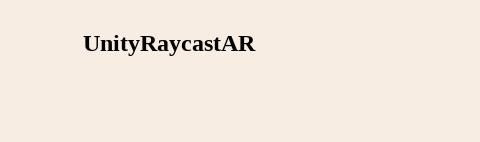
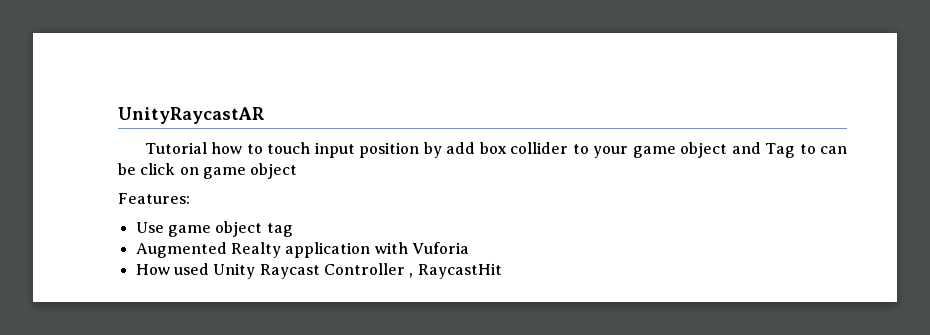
+ Tutorial how to touch input position by add box collider to your game object and Tag to can be click on game object
+ Features:
+ Use game object tag
+ Augmented Realty application with Vuforia
+ How used Unity Raycast Controller , RaycastHit

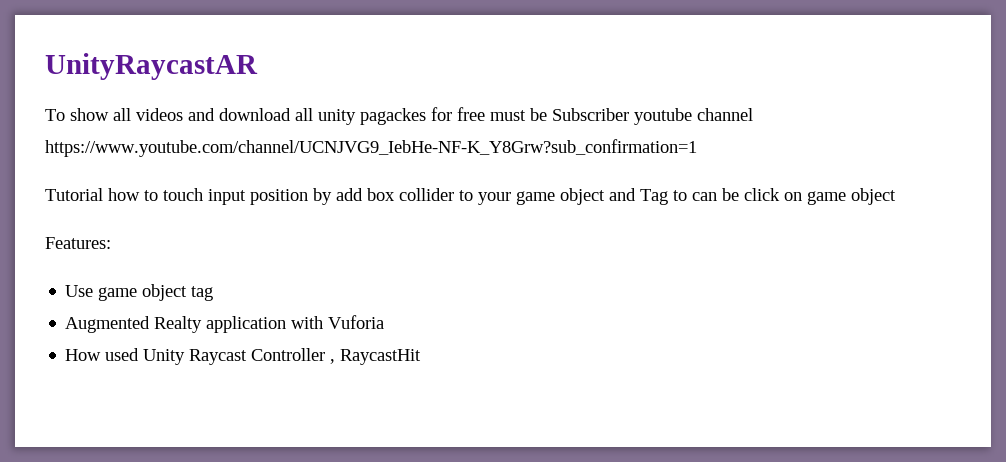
+ To show all videos and download all unity pagackes for free must be Subscriber youtube channel https://www.youtube.com/channel/UCNJVG9_IebHe-NF-K_Y8Grw?sub_confirmation=1

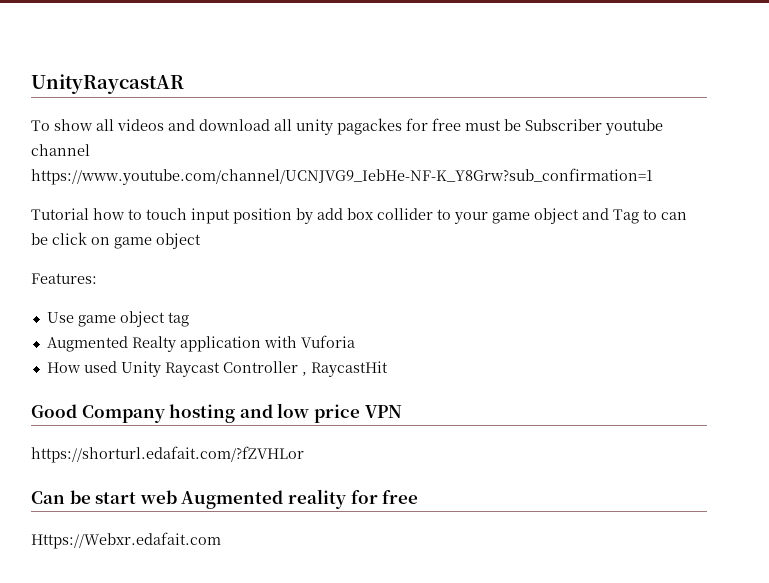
+ Good Company hosting and low price VPN
+ https://shorturl.edafait.com/?fZVHLor
+ Can be start web Augmented reality for free
+ Https://Webxr.edafait.com

